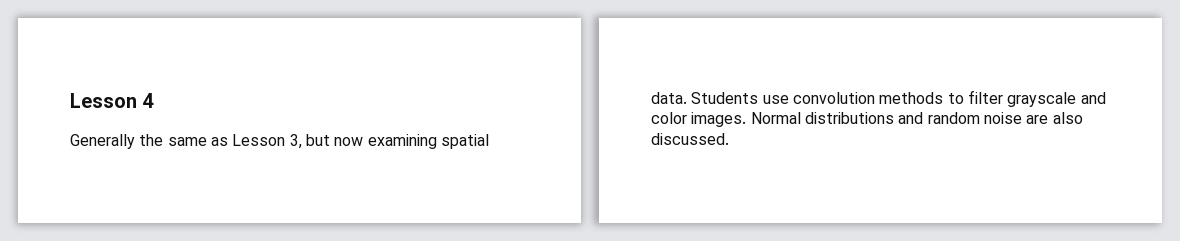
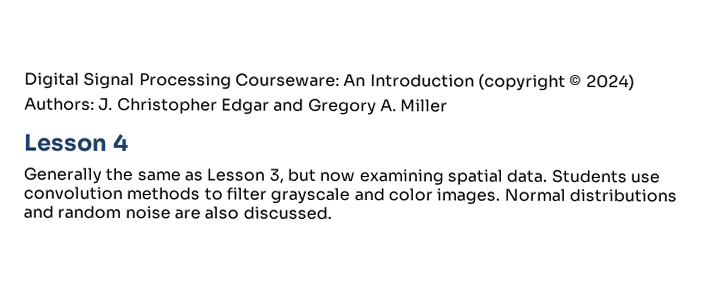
+ Digital Signal Processing Courseware: An Introduction (copyright © 2024)
+ Authors: J. Christopher Edgar and Gregory A. Miller

